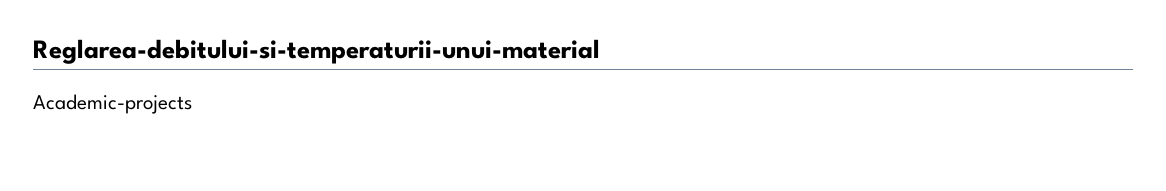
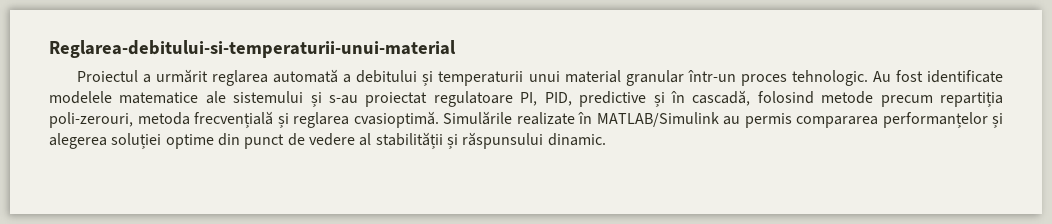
- Academic-projects
+ Proiectul a urmărit reglarea automată a debitului și temperaturii unui material granular într-un proces tehnologic. Au fost identificate modelele matematice ale sistemului și s-au proiectat regulatoare PI, PID, predictive și în cascadă, folosind metode precum repartiția poli-zerouri, metoda frecvențială și reglarea cvasioptimă. Simulările realizate în MATLAB/Simulink au permis compararea performanțelor și alegerea soluției optime din punct de vedere al stabilității și răspunsului dinamic.

